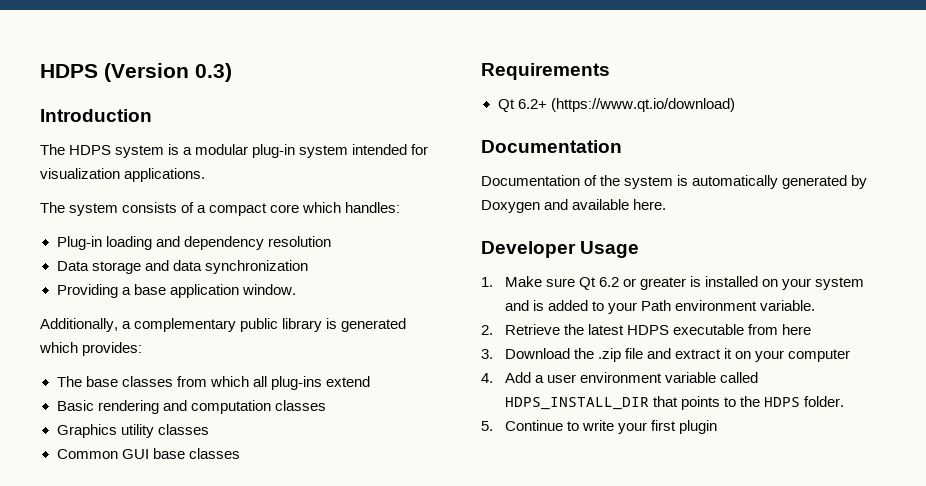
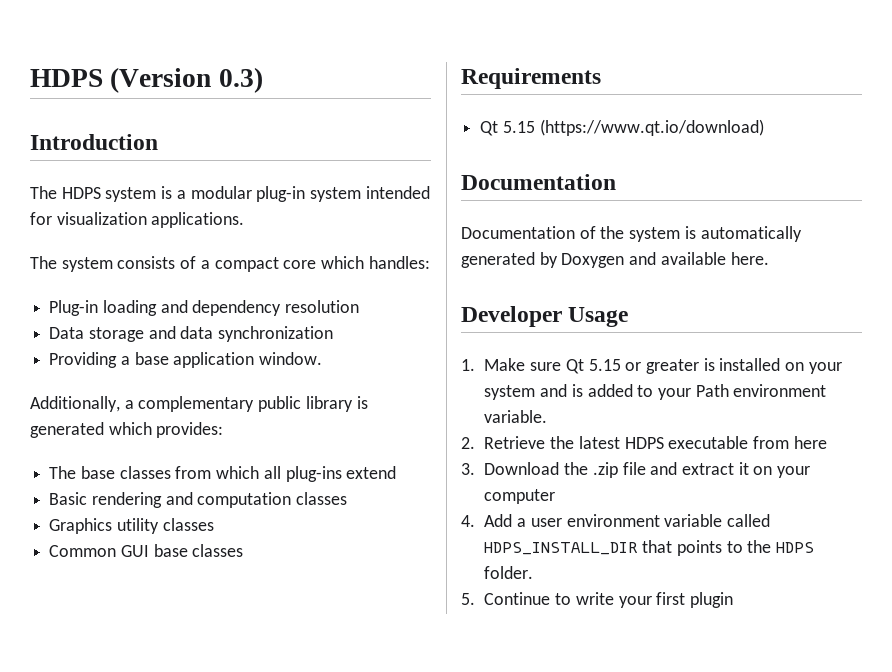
- Qt 6.2+ (https://www.qt.io/download)
+ Qt 5.15 (https://www.qt.io/download)
- 1. Make sure Qt 6.2 or greater is installed on your system and is added to your Path environment variable.
+ 1. Make sure Qt 5.15 or greater is installed on your system and is added to your Path environment variable.

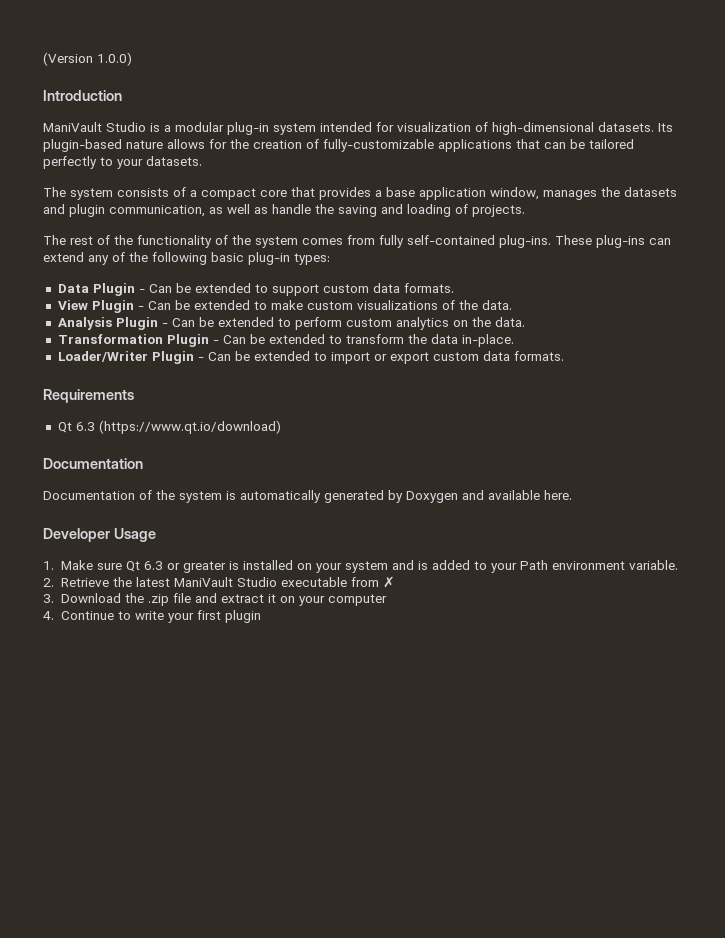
- HDPS (Version 0.3)
+ (Version 1.0.0)
  Introduction
- The HDPS system is a modular plug-in system intended for visualization applications.
+ ManiVault Studio is a modular plug-in system intended for visualization of high-dimensional datasets. Its plugin-based nature allows for the creation of fully-customizable applications that can be tailored perfectly to your datasets.
- The system consists of a compact core which handles:
- Plug-in loading and dependency resolution
- Data storage and data synchronization
- Providing a base application window.
- Additionally, a complementary public library is generated which provides:
- The base classes from which all plug-ins extend
- Basic rendering and computation classes
- Graphics utility classes
- Common GUI base classes
+ The system consists of a compact core that provides a base application window, manages the datasets and plugin communication, as well as handle the saving and loading of projects.
+ The rest of the functionality of the system comes from fully self-contained plug-ins. These plug-ins can extend any of the following basic plug-in types:
+ Data Plugin - Can be extended to support custom data formats.
+ View Plugin - Can be extended to make custom visualizations of the data.
+ Analysis Plugin - Can be extended to perform custom analytics on the data.
+ Transformation Plugin - Can be extended to transform the data in-place.
+ Loader/Writer Plugin - Can be extended to import or export custom data formats.
- Qt 5.15 (https://www.qt.io/download)
+ Qt 6.3 (https://www.qt.io/download)
- 1. Make sure Qt 5.15 or greater is installed on your system and is added to your Path environment variable.
+ 1. Make sure Qt 6.3 or greater is installed on your system and is added to your Path environment variable.
- 2. Retrieve the latest HDPS executable from here
+ 2. Retrieve the latest ManiVault Studio executable from ✗
- 4. Add a user environment variable called HDPS_INSTALL_DIR that points to the HDPS folder.
- 5. Continue to write your first plugin
+ 4. Continue to write your first plugin

